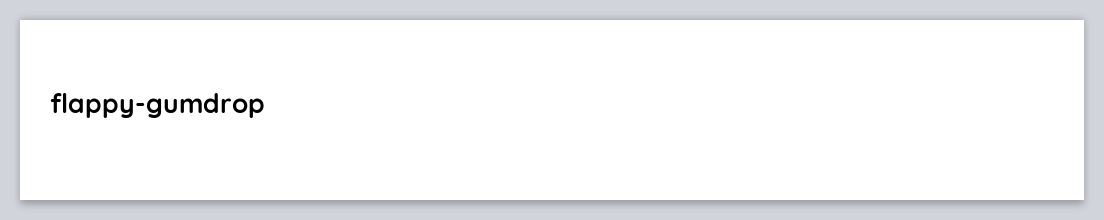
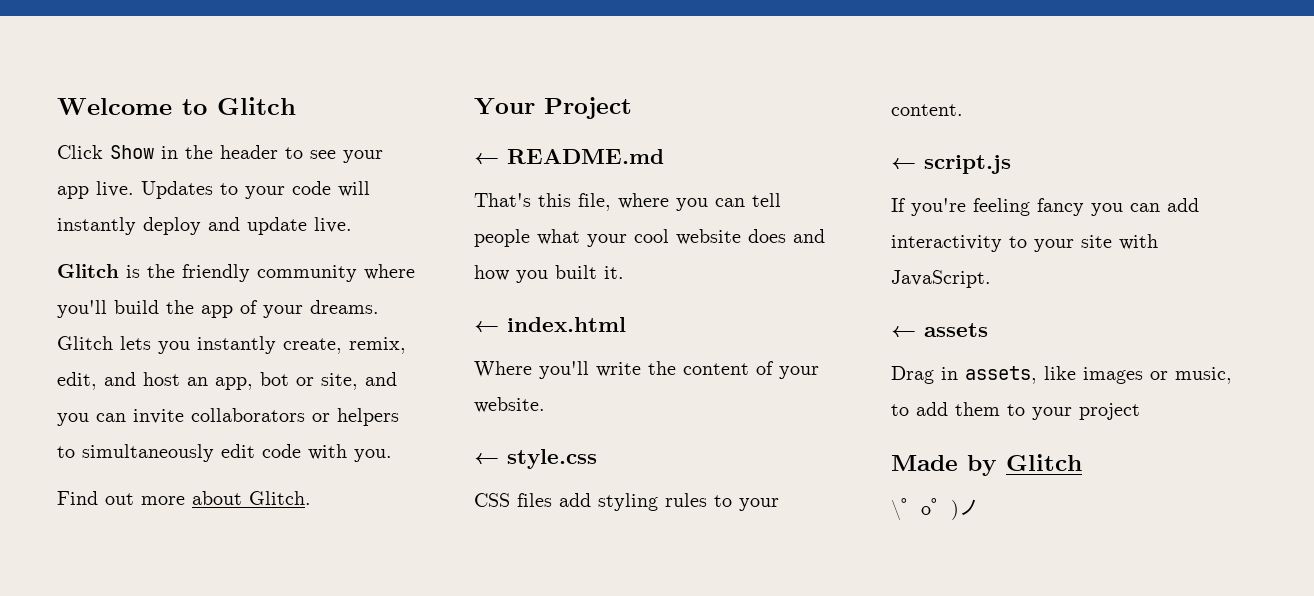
- flappy-gumdrop
+ Welcome to Glitch
+ Click Show in the header to see your app live. Updates to your code will instantly deploy and update live.
+ Glitch is the friendly community where you'll build the app of your dreams. Glitch lets you instantly create, remix, edit, and host an app, bot or site, and you can invite collaborators or helpers to simultaneously edit code with you.
+ Find out more about Glitch.
+ Your Project
+ ← README.md
+ That's this file, where you can tell people what your cool website does and how you built it.
+ ← index.html
+ Where you'll write the content of your website.
+ ← style.css
+ CSS files add styling rules to your content.
+ ← script.js
+ If you're feeling fancy you can add interactivity to your site with JavaScript.
+ ← assets
+ Drag in assets, like images or music, to add them to your project
+ Made by Glitch
+ \゜o゜)ノ

